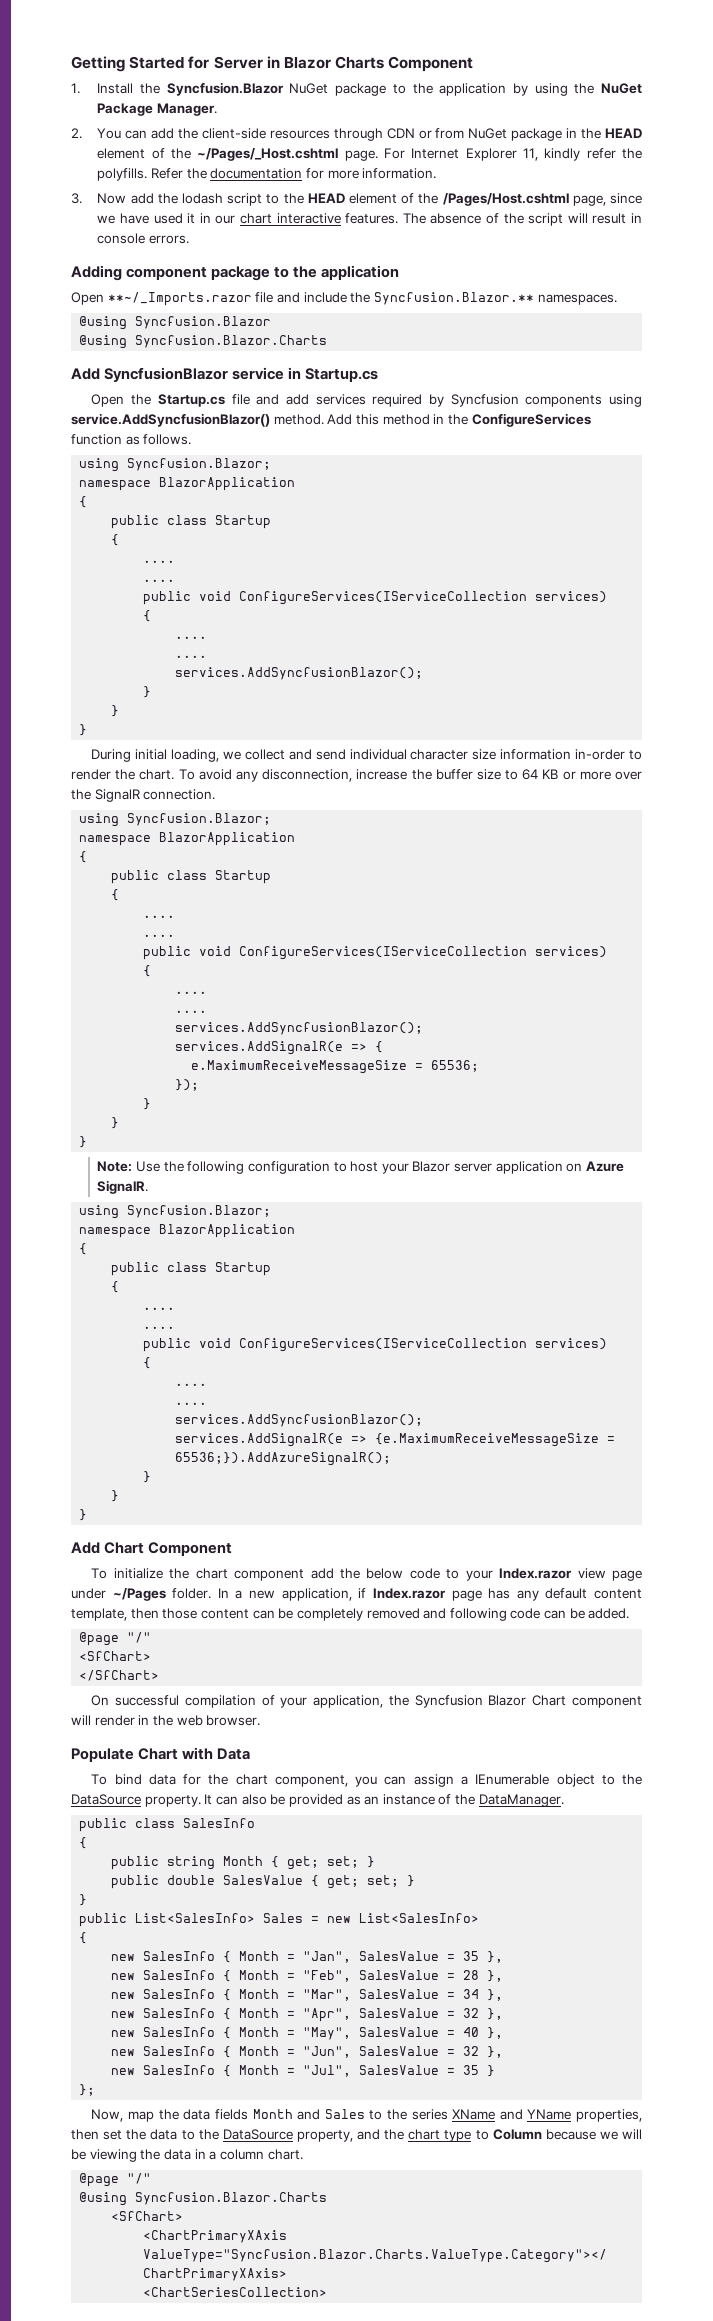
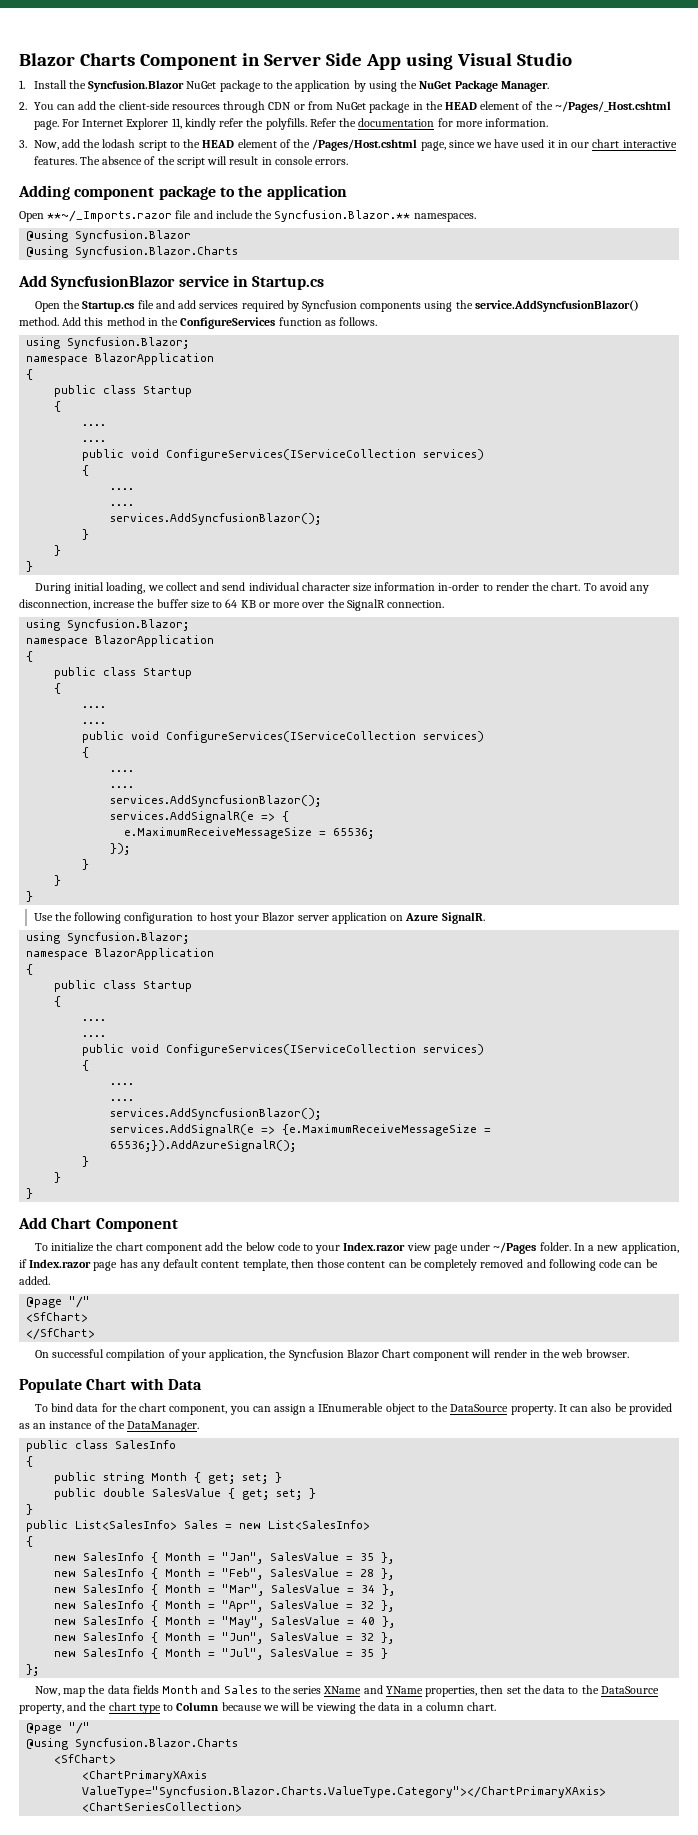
- Getting Started for Server in Blazor Charts Component
+ Blazor Charts Component in Server Side App using Visual Studio
- 3. Now add the lodash script to the HEAD element of the /Pages/Host.cshtml page, since we have used it in our chart interactive features.
+ 3. Now, add the lodash script to the HEAD element of the /Pages/Host.cshtml page, since we have used it in our chart interactive features.
- Open the Startup.cs file and add services required by Syncfusion components using service.AddSyncfusionBlazor() method.
+ Open the Startup.cs file and add services required by Syncfusion components using the service.AddSyncfusionBlazor() method.
- Note: Use the following configuration to host your Blazor server application on Azure SignalR.
+ Use the following configuration to host your Blazor server application on Azure SignalR.

